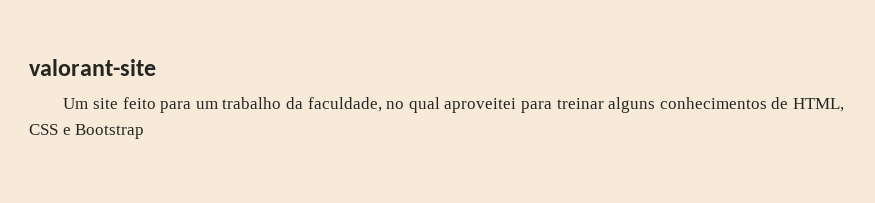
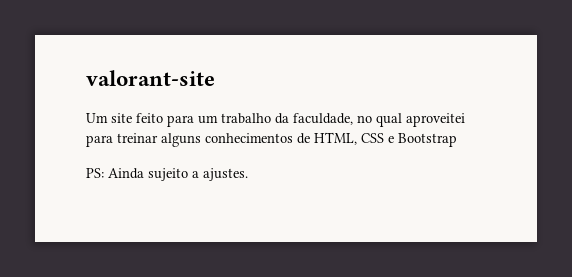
+ PS: Ainda sujeito a ajustes.

